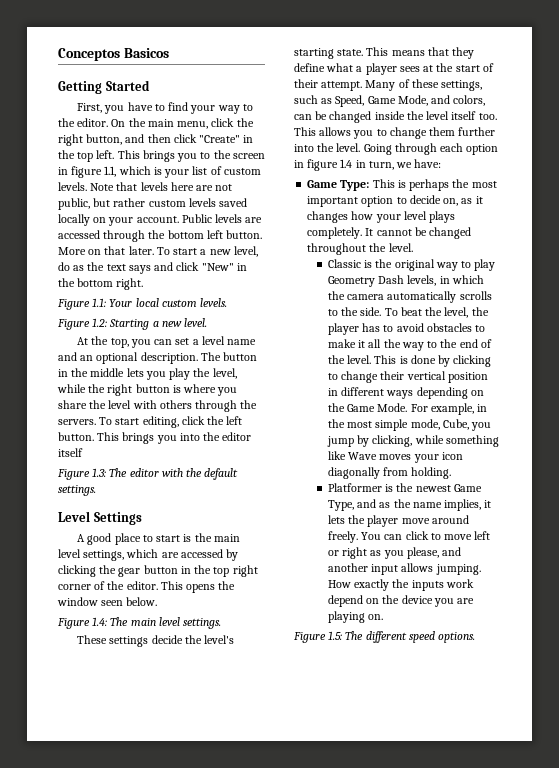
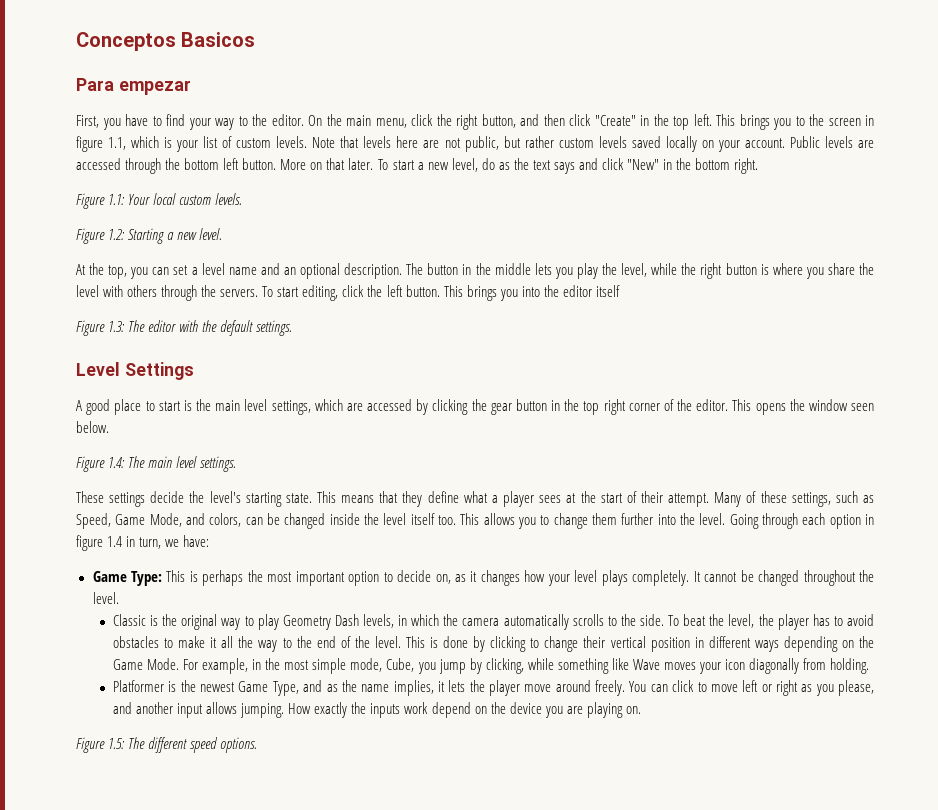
- Getting Started
+ Para empezar

